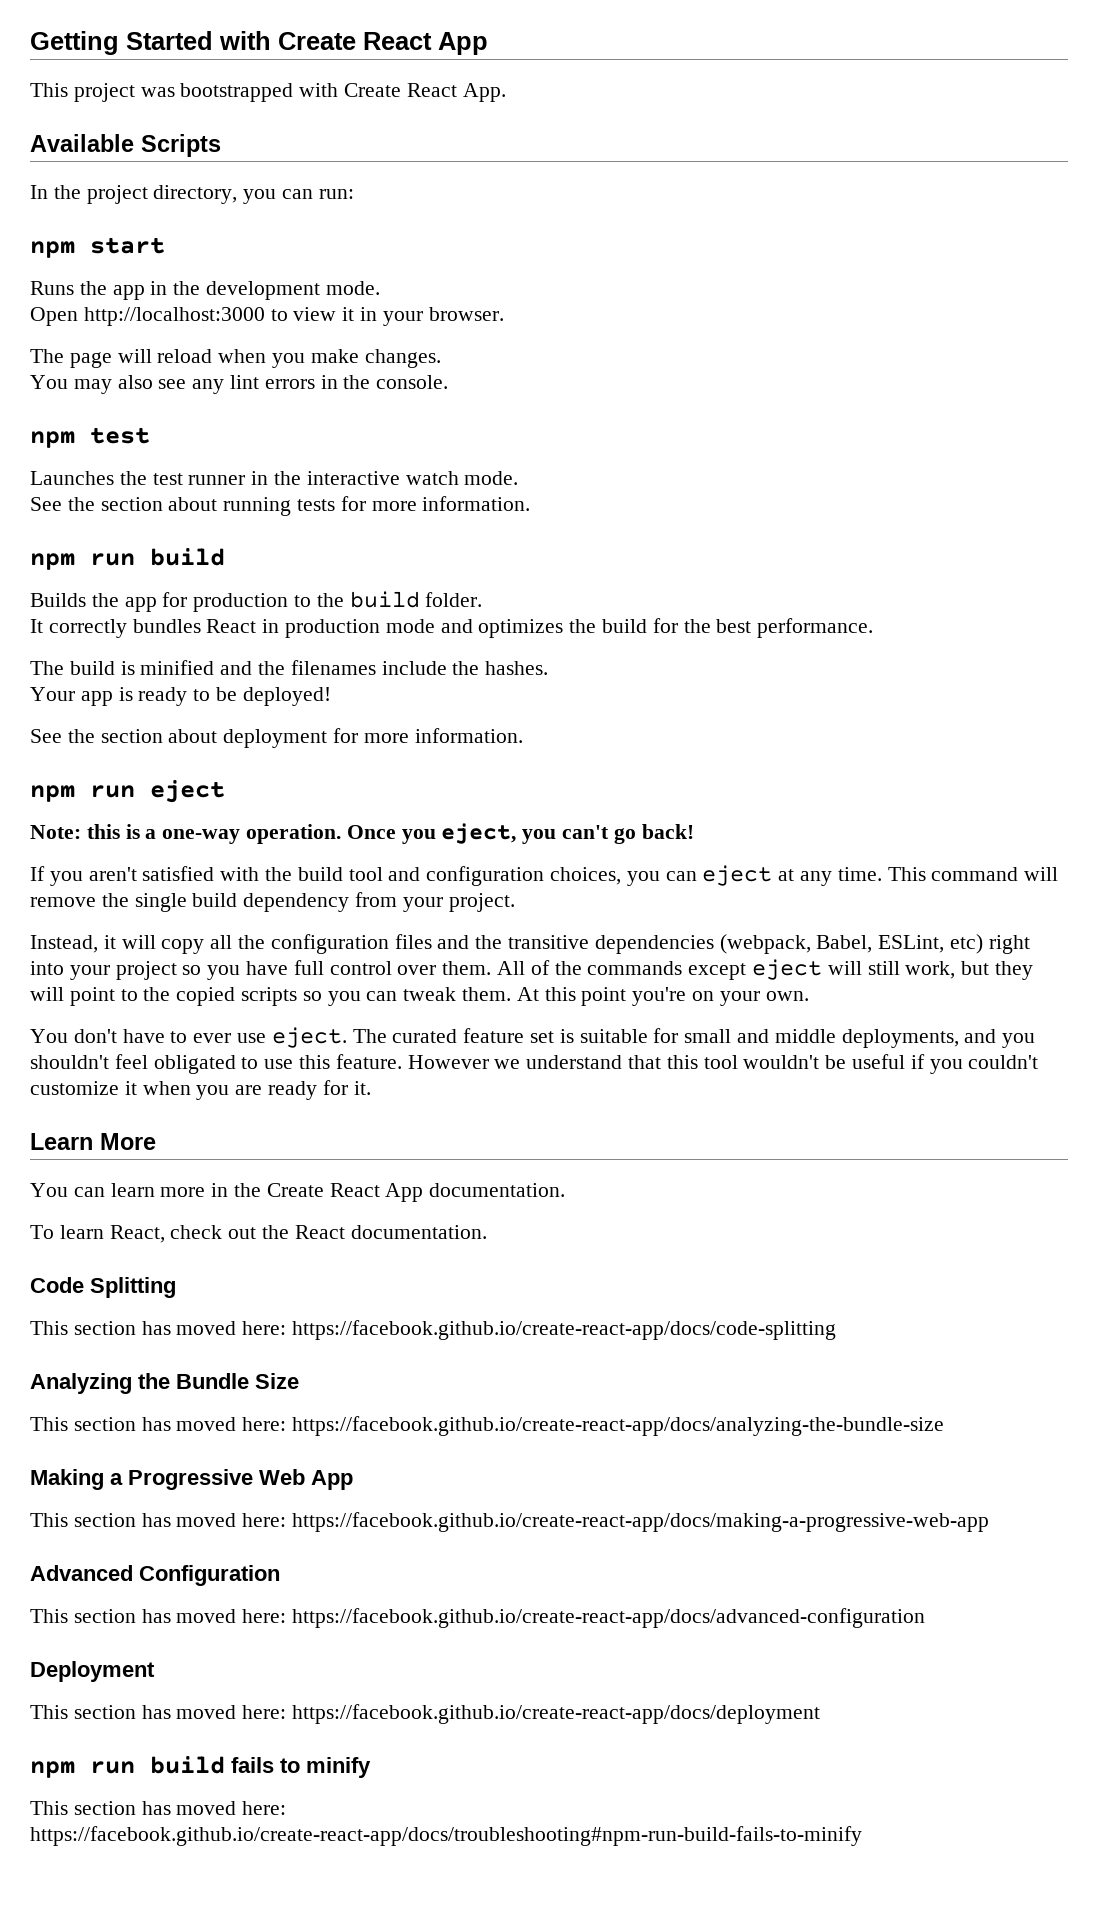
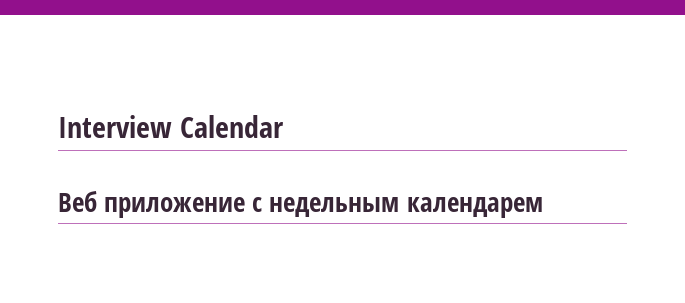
- Getting Started with Create React App
- This project was bootstrapped with Create React App.
- Available Scripts
- In the project directory, you can run:
- npm start
- Runs the app in the development mode.
- Open http://localhost:3000 to view it in your browser.
- The page will reload when you make changes.
- You may also see any lint errors in the console.
- npm test
- Launches the test runner in the interactive watch mode.
- See the section about running tests for more information.
- npm run build
- Builds the app for production to the build folder.
- It correctly bundles React in production mode and optimizes the build for the best performance.
- The build is minified and the filenames include the hashes.
- Your app is ready to be deployed!
- See the section about deployment for more information.
- npm run eject
- Note: this is a one-way operation. Once you eject, you can't go back!
- If you aren't satisfied with the build tool and configuration choices, you can eject at any time. This command will remove the single build dependency from your project.
- Instead, it will copy all the configuration files and the transitive dependencies (webpack, Babel, ESLint, etc) right into your project so you have full control over them. All of the commands except eject will still work, but they will point to the copied scripts so you can tweak them. At this point you're on your own.
- You don't have to ever use eject. The curated feature set is suitable for small and middle deployments, and you shouldn't feel obligated to use this feature. However we understand that this tool wouldn't be useful if you couldn't customize it when you are ready for it.
- Learn More
- You can learn more in the Create React App documentation.
- To learn React, check out the React documentation.
- Code Splitting
- This section has moved here: https://facebook.github.io/create-react-app/docs/code-splitting
- Analyzing the Bundle Size
- This section has moved here: https://facebook.github.io/create-react-app/docs/analyzing-the-bundle-size
- Making a Progressive Web App
- This section has moved here: https://facebook.github.io/create-react-app/docs/making-a-progressive-web-app
- Advanced Configuration
- This section has moved here: https://facebook.github.io/create-react-app/docs/advanced-configuration
- Deployment
- This section has moved here: https://facebook.github.io/create-react-app/docs/deployment
- npm run build fails to minify
- This section has moved here: https://facebook.github.io/create-react-app/docs/troubleshooting#npm-run-build-fails-to-minify
+ Interview Calendar
+ Веб приложение с недельным календарем

